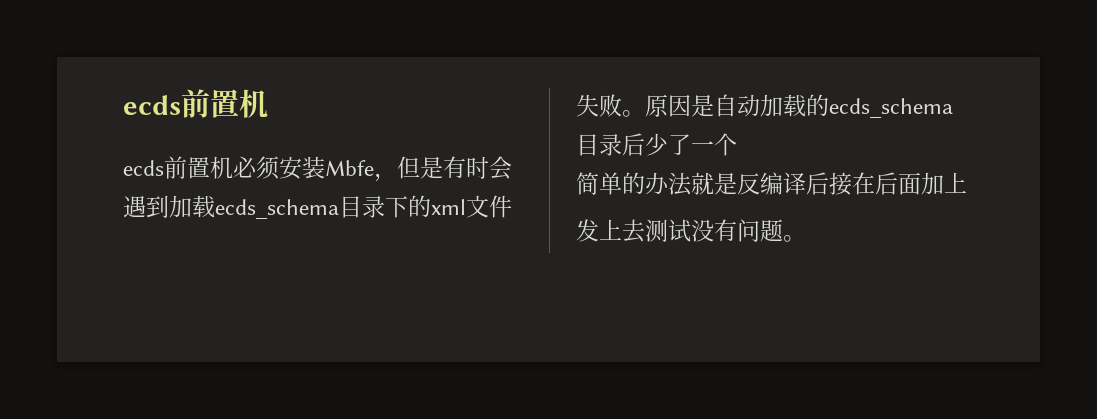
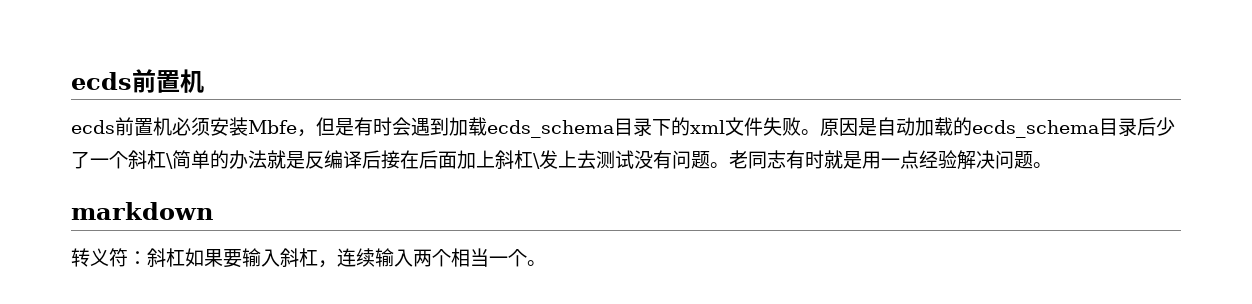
- 原因是自动加载的ecds_schema目录后少了一个
- 简单的办法就是反编译后接在后面加上
- 发上去测试没有问题。
+ 原因是自动加载的ecds_schema目录后少了一个斜杠\简单的办法就是反编译后接在后面加上斜杠\发上去测试没有问题。
+ 老同志有时就是用一点经验解决问题。
+ markdown
+ 转义符：斜杠如果要输入斜杠，连续输入两个相当一个。

